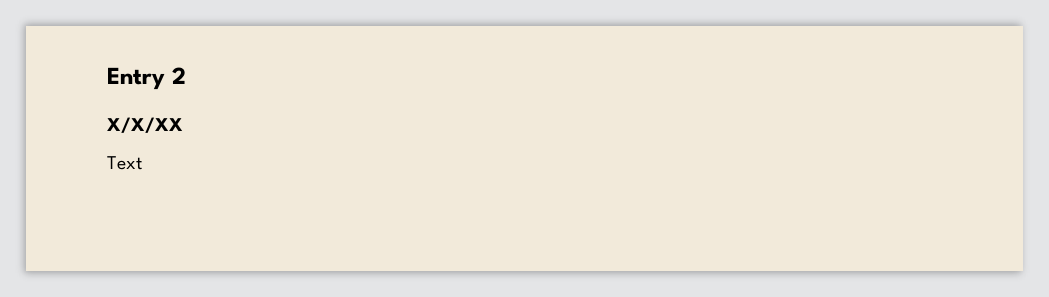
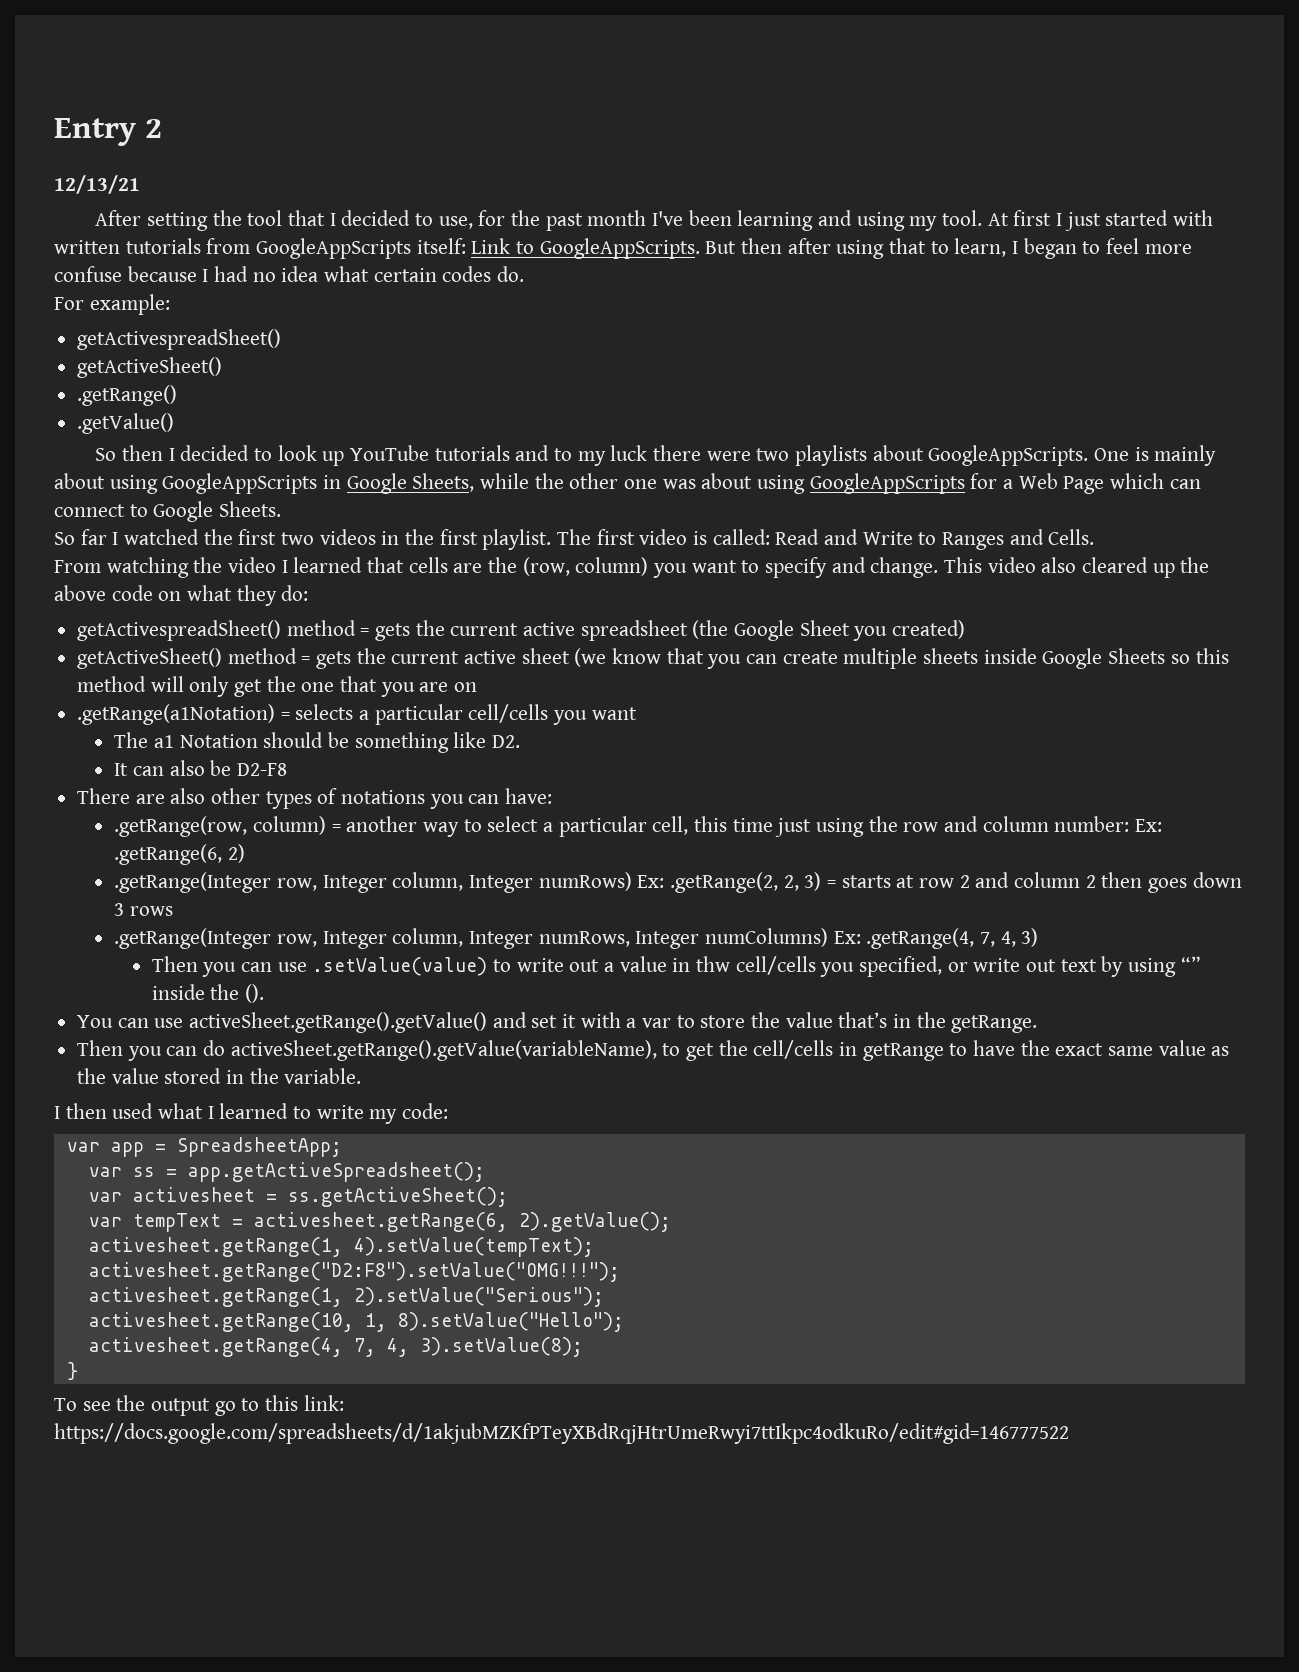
- X/X/XX
- Text
+ 12/13/21
+ After setting the tool that I decided to use, for the past month I've been learning and using my tool. At first I just started with written tutorials from GoogleAppScripts itself: Link to GoogleAppScripts. But then after using that to learn, I began to feel more confuse because I had no idea what certain codes do.
+ For example:
+ getActivespreadSheet()
+ getActiveSheet()
+ .getRange()
+ .getValue()
+ So then I decided to look up YouTube tutorials and to my luck there were two playlists about GoogleAppScripts. One is mainly about using GoogleAppScripts in Google Sheets, while the other one was about using GoogleAppScripts for a Web Page which can connect to Google Sheets.
+ So far I watched the first two videos in the first playlist. The first video is called: Read and Write to Ranges and Cells.
+ From watching the video I learned that cells are the (row, column) you want to specify and change. This video also cleared up the above code on what they do:
+ getActivespreadSheet() method = gets the current active spreadsheet (the Google Sheet you created)
+ getActiveSheet() method = gets the current active sheet (we know that you can create multiple sheets inside Google Sheets so this method will only get the one that you are on
+ .getRange(a1Notation) = selects a particular cell/cells you want
+ The a1 Notation should be something like D2.
+ It can also be D2-F8
+ There are also other types of notations you can have:
+ .getRange(row, column) = another way to select a particular cell, this time just using the row and column number: Ex: .getRange(6, 2)
+ .getRange(Integer row, Integer column, Integer numRows) Ex: .getRange(2, 2, 3) = starts at row 2 and column 2 then goes down 3 rows
+ .getRange(Integer row, Integer column, Integer numRows, Integer numColumns) Ex: .getRange(4, 7, 4, 3)
+ Then you can use .setValue(value) to write out a value in thw cell/cells you specified, or write out text by using “” inside the ().
+ You can use activeSheet.getRange().getValue() and set it with a var to store the value that’s in the getRange.
+ Then you can do activeSheet.getRange().getValue(variableName), to get the cell/cells in getRange to have the exact same value as the value stored in the variable.
+ I then used what I learned to write my code:
+ var app = SpreadsheetApp;
+ var ss = app.getActiveSpreadsheet();
+ var activesheet = ss.getActiveSheet();
+ var tempText = activesheet.getRange(6, 2).getValue();
+ activesheet.getRange(1, 4).setValue(tempText);
+ activesheet.getRange("D2:F8").setValue("OMG!!!");
+ activesheet.getRange(1, 2).setValue("Serious");
+ activesheet.getRange(10, 1, 8).setValue("Hello");
+ activesheet.getRange(4, 7, 4, 3).setValue(8);
+ }
+ To see the output go to this link: https://docs.google.com/spreadsheets/d/1akjubMZKfPTeyXBdRqjHtrUmeRwyi7ttIkpc4odkuRo/edit#gid=146777522

